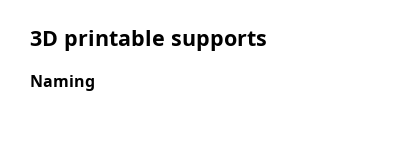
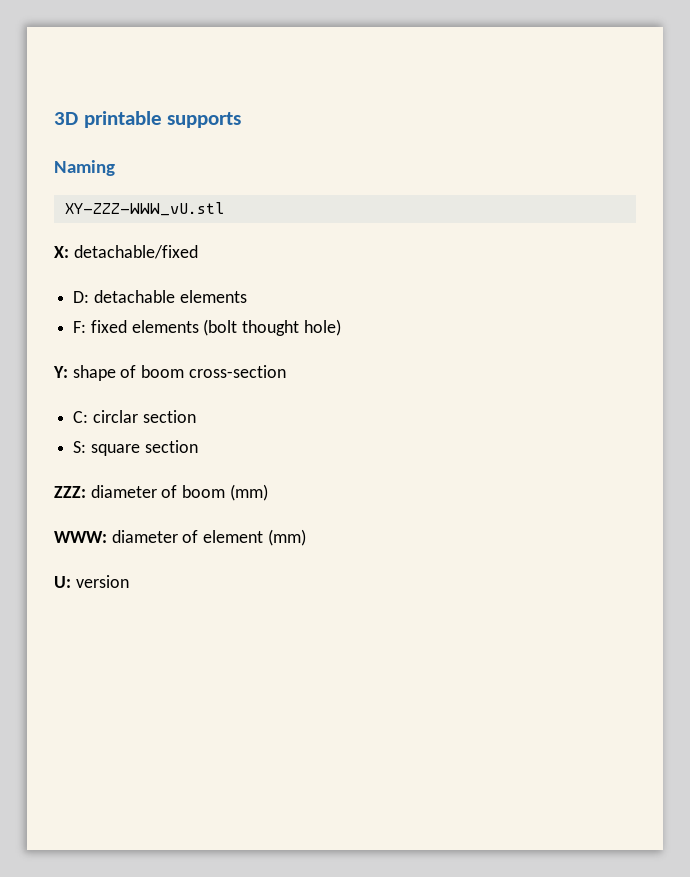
+ XY-ZZZ-WWW_vU.stl
+ X: detachable/fixed
+ D: detachable elements
+ F: fixed elements (bolt thought hole)
+ Y: shape of boom cross-section
+ C: circlar section
+ S: square section
+ ZZZ: diameter of boom (mm)
+ WWW: diameter of element (mm)
+ U: version

